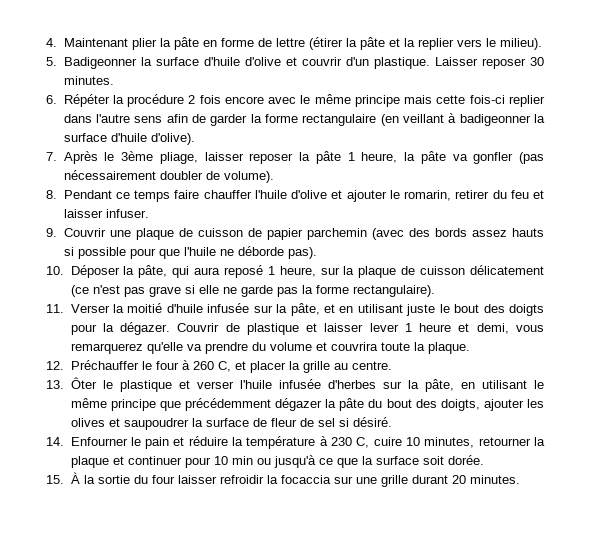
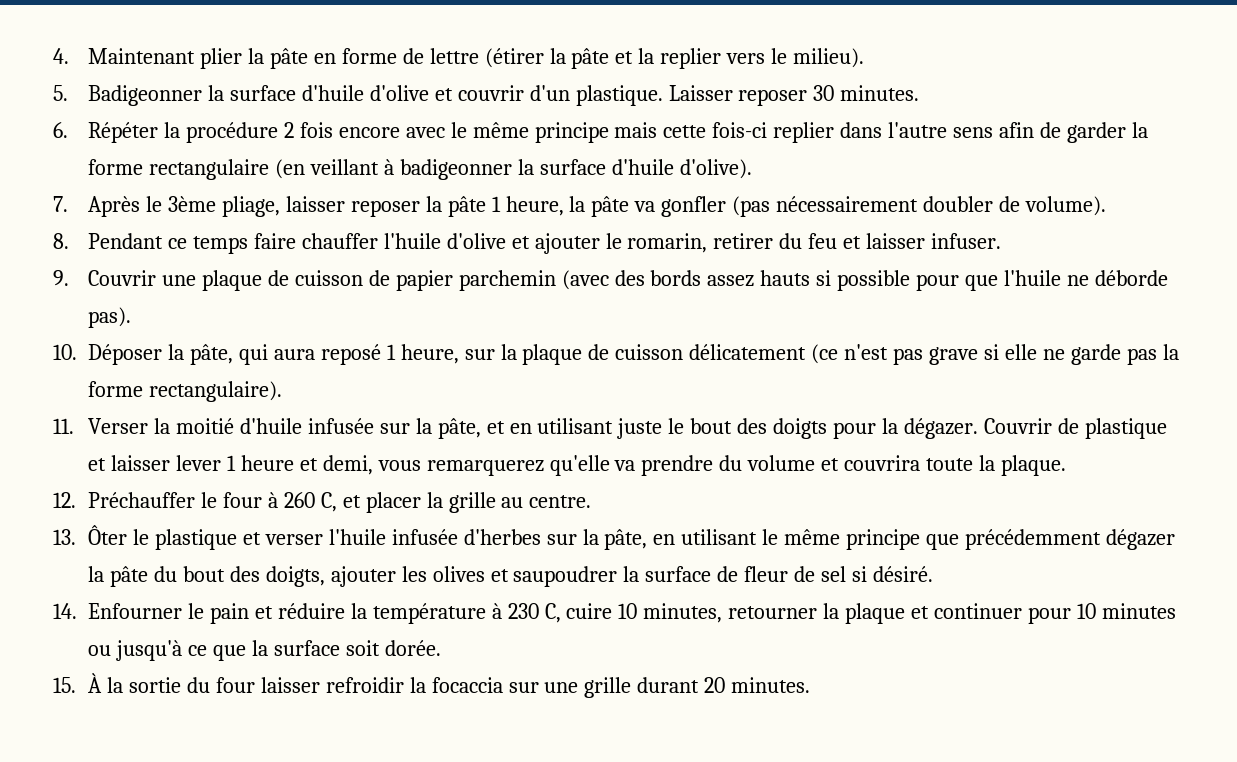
- 14. Enfourner le pain et réduire la température à 230 C, cuire 10 minutes, retourner la plaque et continuer pour 10 min ou jusqu'à ce que la surface soit dorée.
+ 14. Enfourner le pain et réduire la température à 230 C, cuire 10 minutes, retourner la plaque et continuer pour 10 minutes ou jusqu'à ce que la surface soit dorée.

